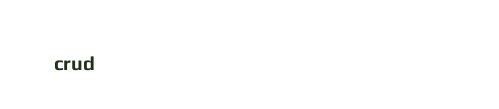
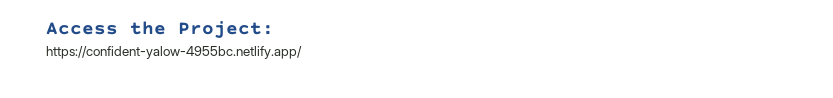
- crud
+ Access the Project:
+ https://confident-yalow-4955bc.netlify.app/

